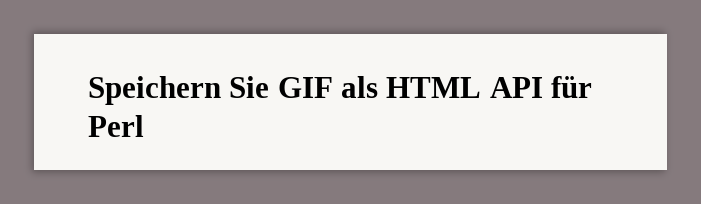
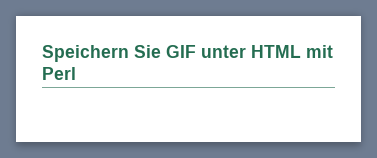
- Speichern Sie GIF als HTML API für Perl
+ Speichern Sie GIF unter HTML mit Perl

